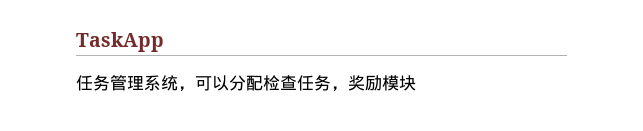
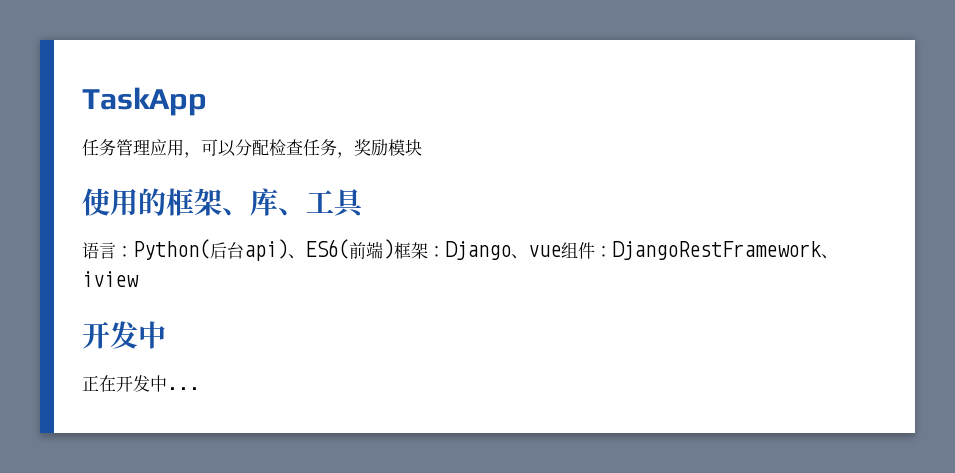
- 任务管理系统，可以分配检查任务，奖励模块
+ 任务管理应用，可以分配检查任务，奖励模块
+ 使用的框架、库、工具
+ 语言：Python(后台api)、ES6(前端)框架：Django、vue组件：DjangoRestFramework、iview
+ 开发中
+ 正在开发中...

